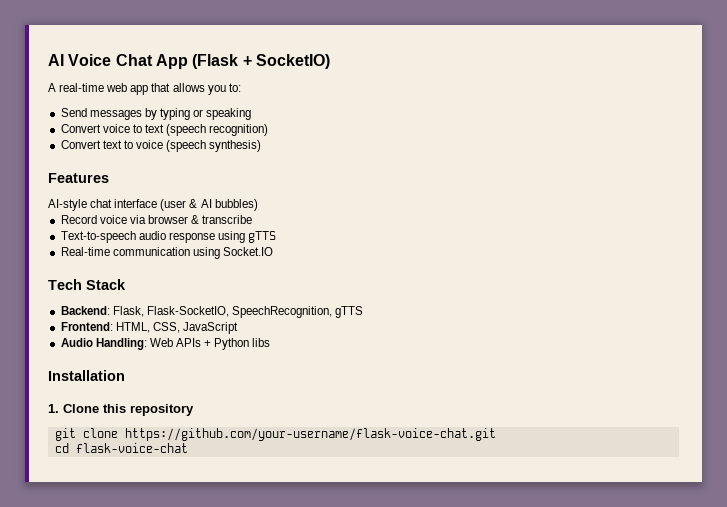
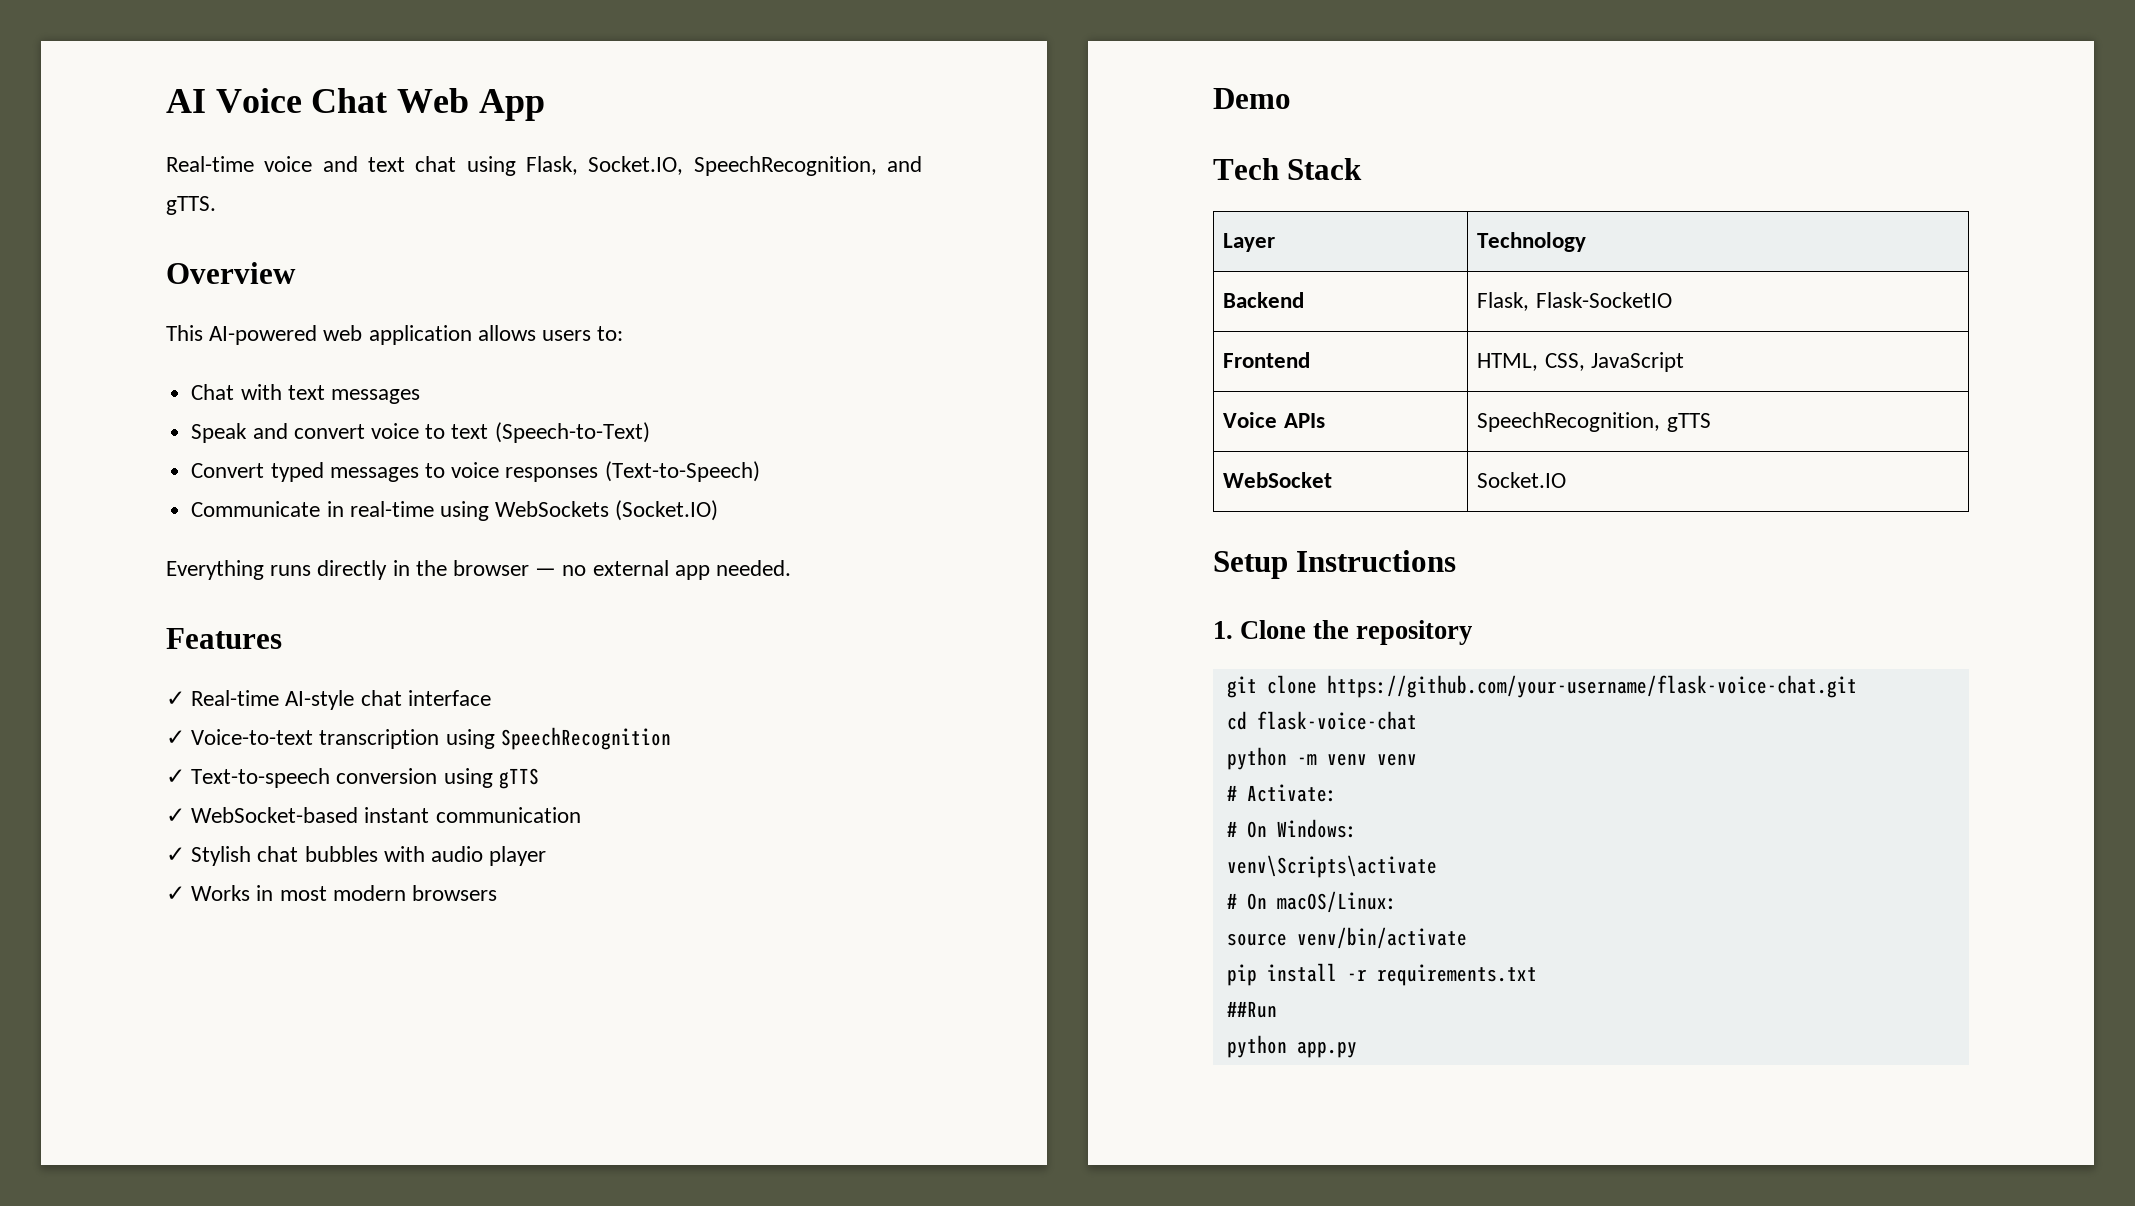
- AI Voice Chat App (Flask + SocketIO)
- A real-time web app that allows you to:
- Send messages by typing or speaking
- Convert voice to text (speech recognition)
- Convert text to voice (speech synthesis)
+ AI Voice Chat Web App
+ Real-time voice and text chat using Flask, Socket.IO, SpeechRecognition, and gTTS.
+ Overview
+ This AI-powered web application allows users to:
+ Chat with text messages
+ Speak and convert voice to text (Speech-to-Text)
+ Convert typed messages to voice responses (Text-to-Speech)
+ Communicate in real-time using WebSockets (Socket.IO)
+ Everything runs directly in the browser — no external app needed.
- AI-style chat interface (user & AI bubbles)
- Record voice via browser & transcribe
- Text-to-speech audio response using gTTS
- Real-time communication using Socket.IO
+ ✓ Real-time AI-style chat interface
+ ✓ Voice-to-text transcription using SpeechRecognition
+ ✓ Text-to-speech conversion using gTTS
+ ✓ WebSocket-based instant communication
+ ✓ Stylish chat bubbles with audio player
+ ✓ Works in most modern browsers
+ Demo
  Tech Stack
- Backend: Flask, Flask-SocketIO, SpeechRecognition, gTTS
- Frontend: HTML, CSS, JavaScript
- Audio Handling: Web APIs + Python libs
- Installation
+ Layer | Technology
+ Backend | Flask, Flask-SocketIO
+ Frontend | HTML, CSS, JavaScript
+ Voice APIs | SpeechRecognition, gTTS
+ WebSocket | Socket.IO
+ Setup Instructions
- 1. Clone this repository
+ 1. Clone the repository
+ python -m venv venv
+ # Activate:
+ # On Windows:
+ venv\Scripts\activate
+ # On macOS/Linux:
+ source venv/bin/activate
+ pip install -r requirements.txt
+ ##Run
+ python app.py

